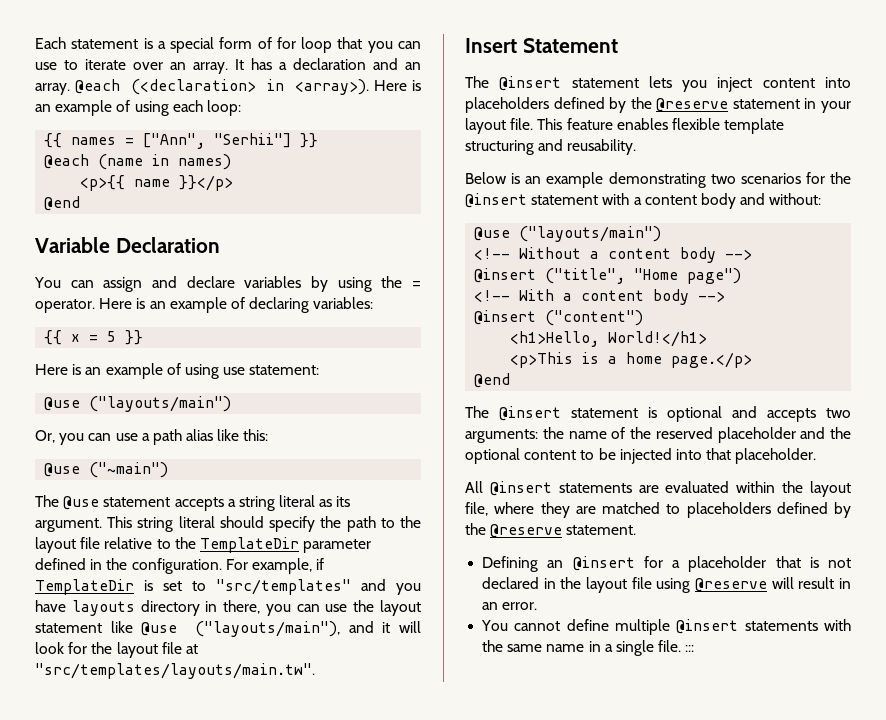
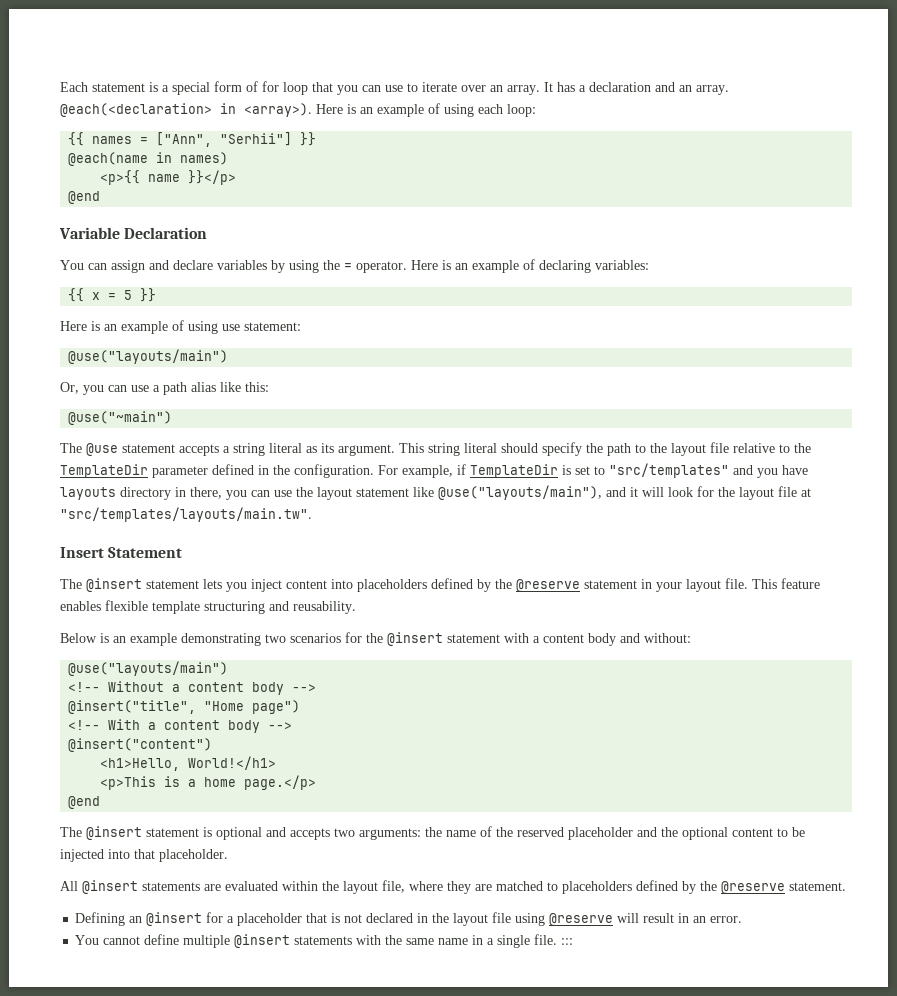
- @each (<declaration> in <array>).
+ @each(<declaration> in <array>).
- @each (name in names)
+ @each(name in names)
  Here is an example of using use statement:
- @use ("layouts/main")
+ @use("layouts/main")
- @use ("~main")
+ @use("~main")
- For example, if TemplateDir is set to "src/templates" and you have layouts directory in there, you can use the layout statement like @use ("layouts/main"), and it will look for the layout file at "src/templates/layouts/main.tw".
+ For example, if TemplateDir is set to "src/templates" and you have layouts directory in there, you can use the layout statement like @use("layouts/main"), and it will look for the layout file at "src/templates/layouts/main.tw".
  Below is an example demonstrating two scenarios for the @insert statement with a content body and without:
- @use ("layouts/main")
+ @use("layouts/main")
- @insert ("title", "Home page")
+ @insert("title", "Home page")
- @insert ("content")
+ @insert("content")

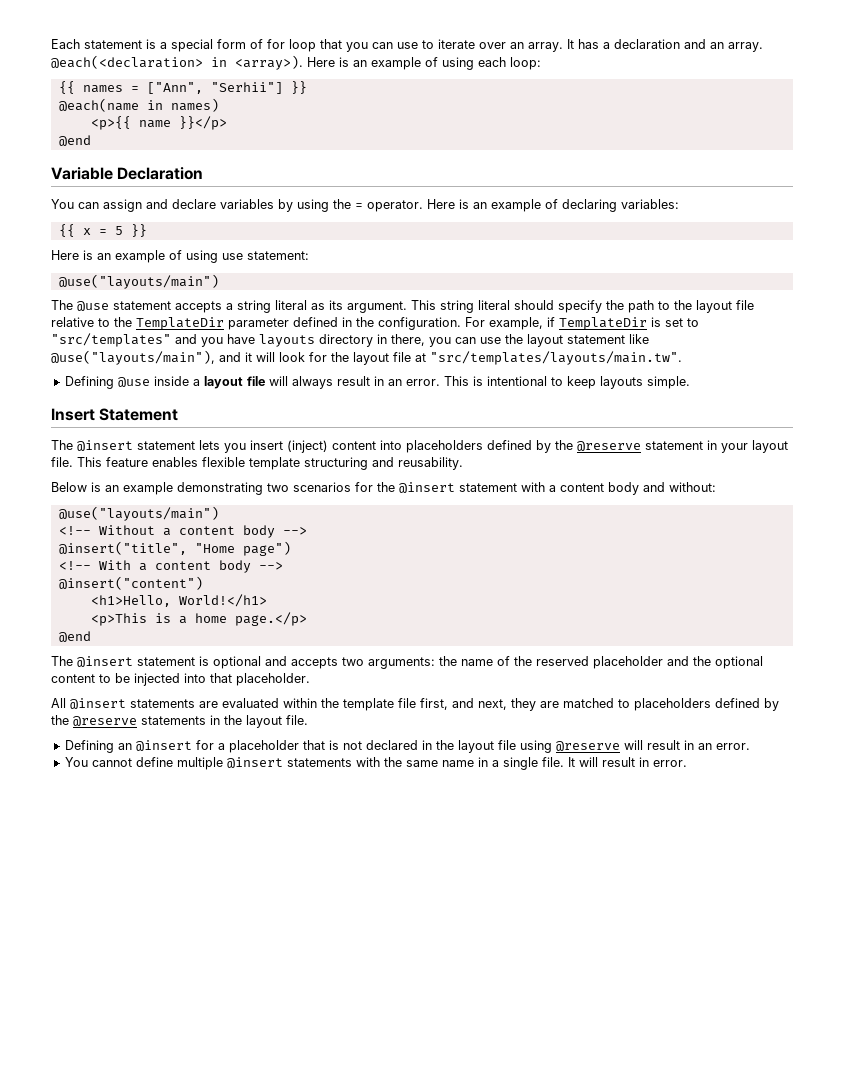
- Or, you can use a path alias like this:
- @use("~main")
+ Defining @use inside a layout file will always result in an error. This is intentional to keep layouts simple.
- The @insert statement lets you inject content into placeholders defined by the @reserve statement in your layout file.
+ The @insert statement lets you insert (inject) content into placeholders defined by the @reserve statement in your layout file.
- All @insert statements are evaluated within the layout file, where they are matched to placeholders defined by the @reserve statement.
+ All @insert statements are evaluated within the template file first, and next, they are matched to placeholders defined by the @reserve statements in the layout file.
- You cannot define multiple @insert statements with the same name in a single file. :::
+ You cannot define multiple @insert statements with the same name in a single file. It will result in error.

